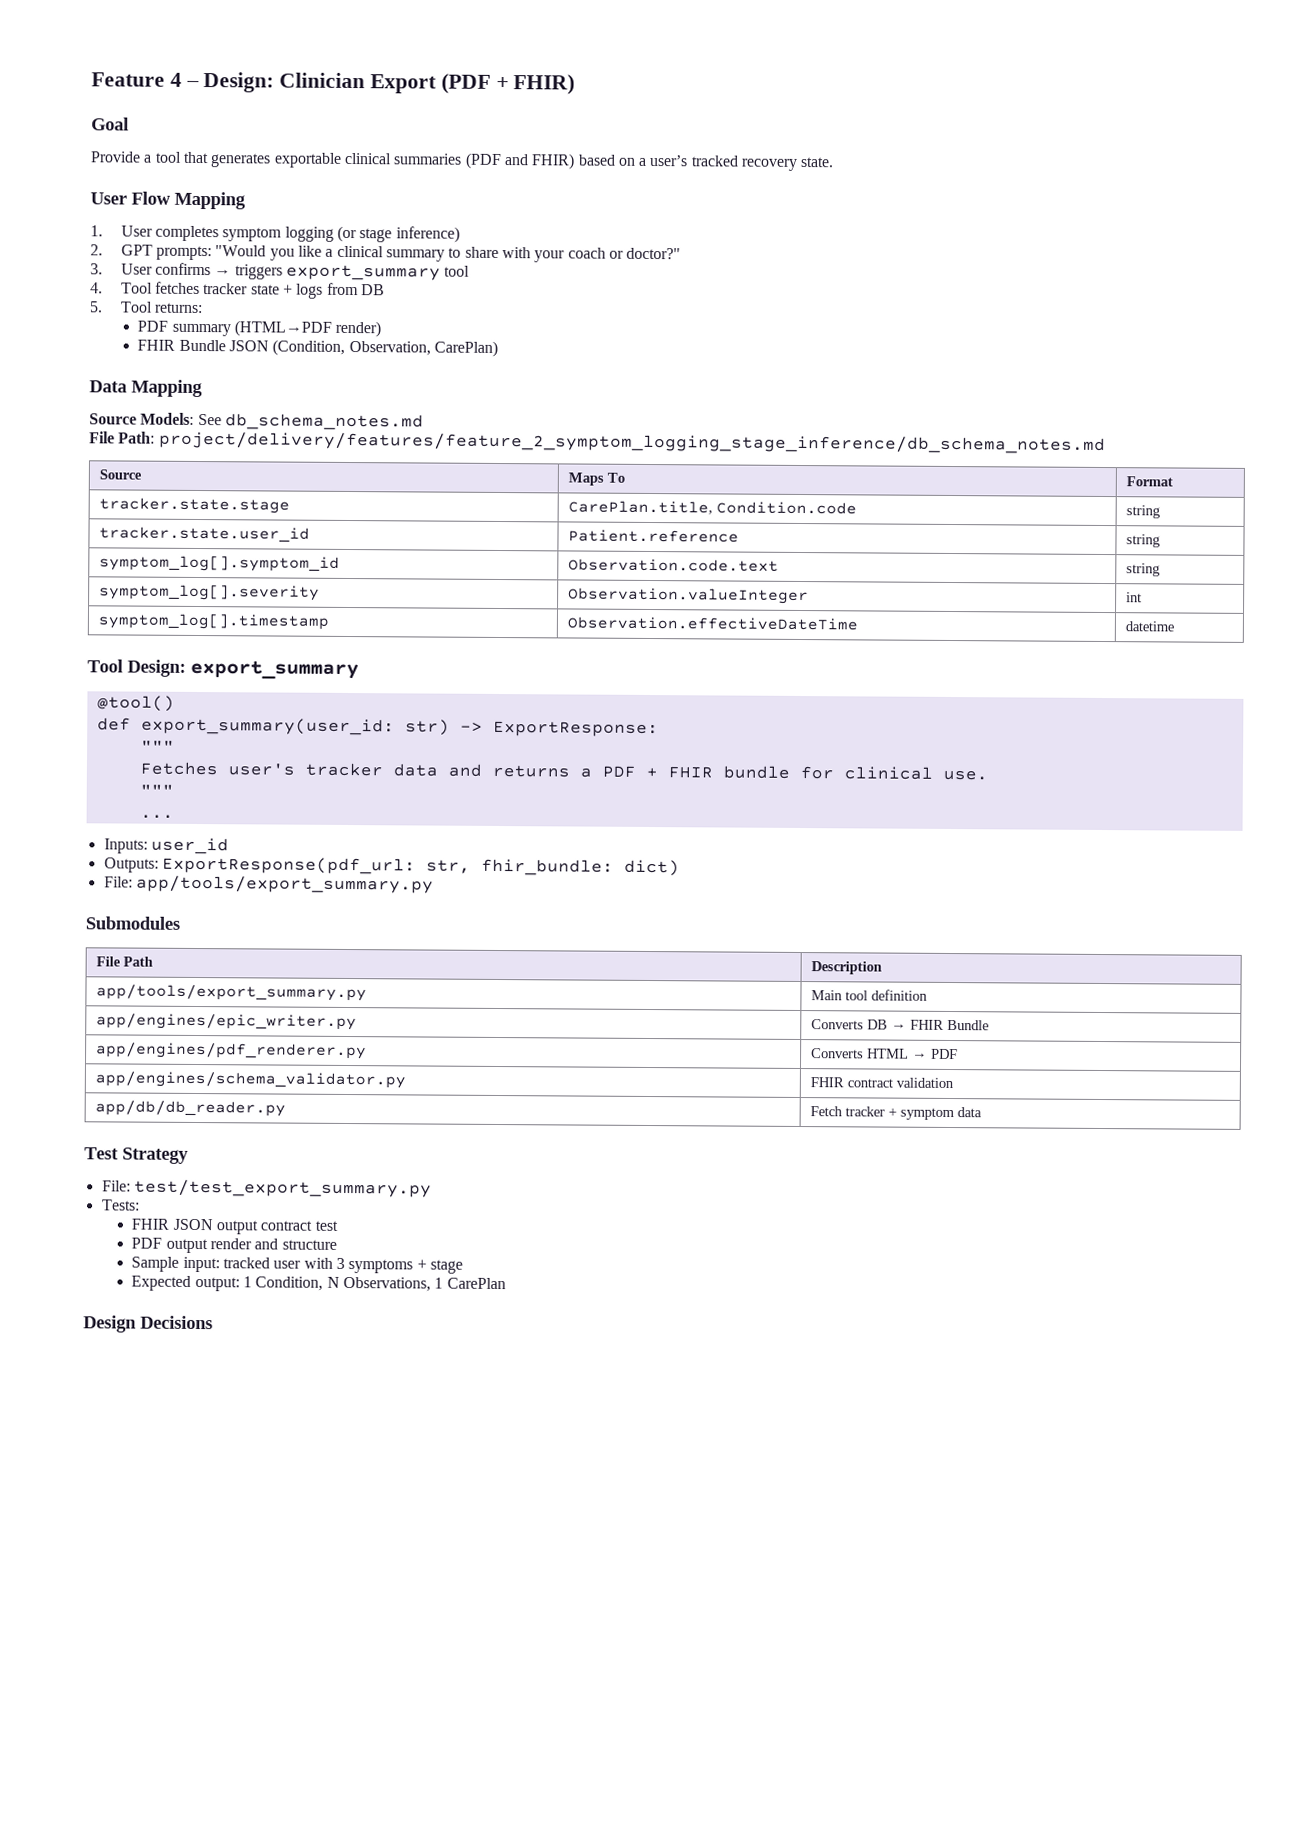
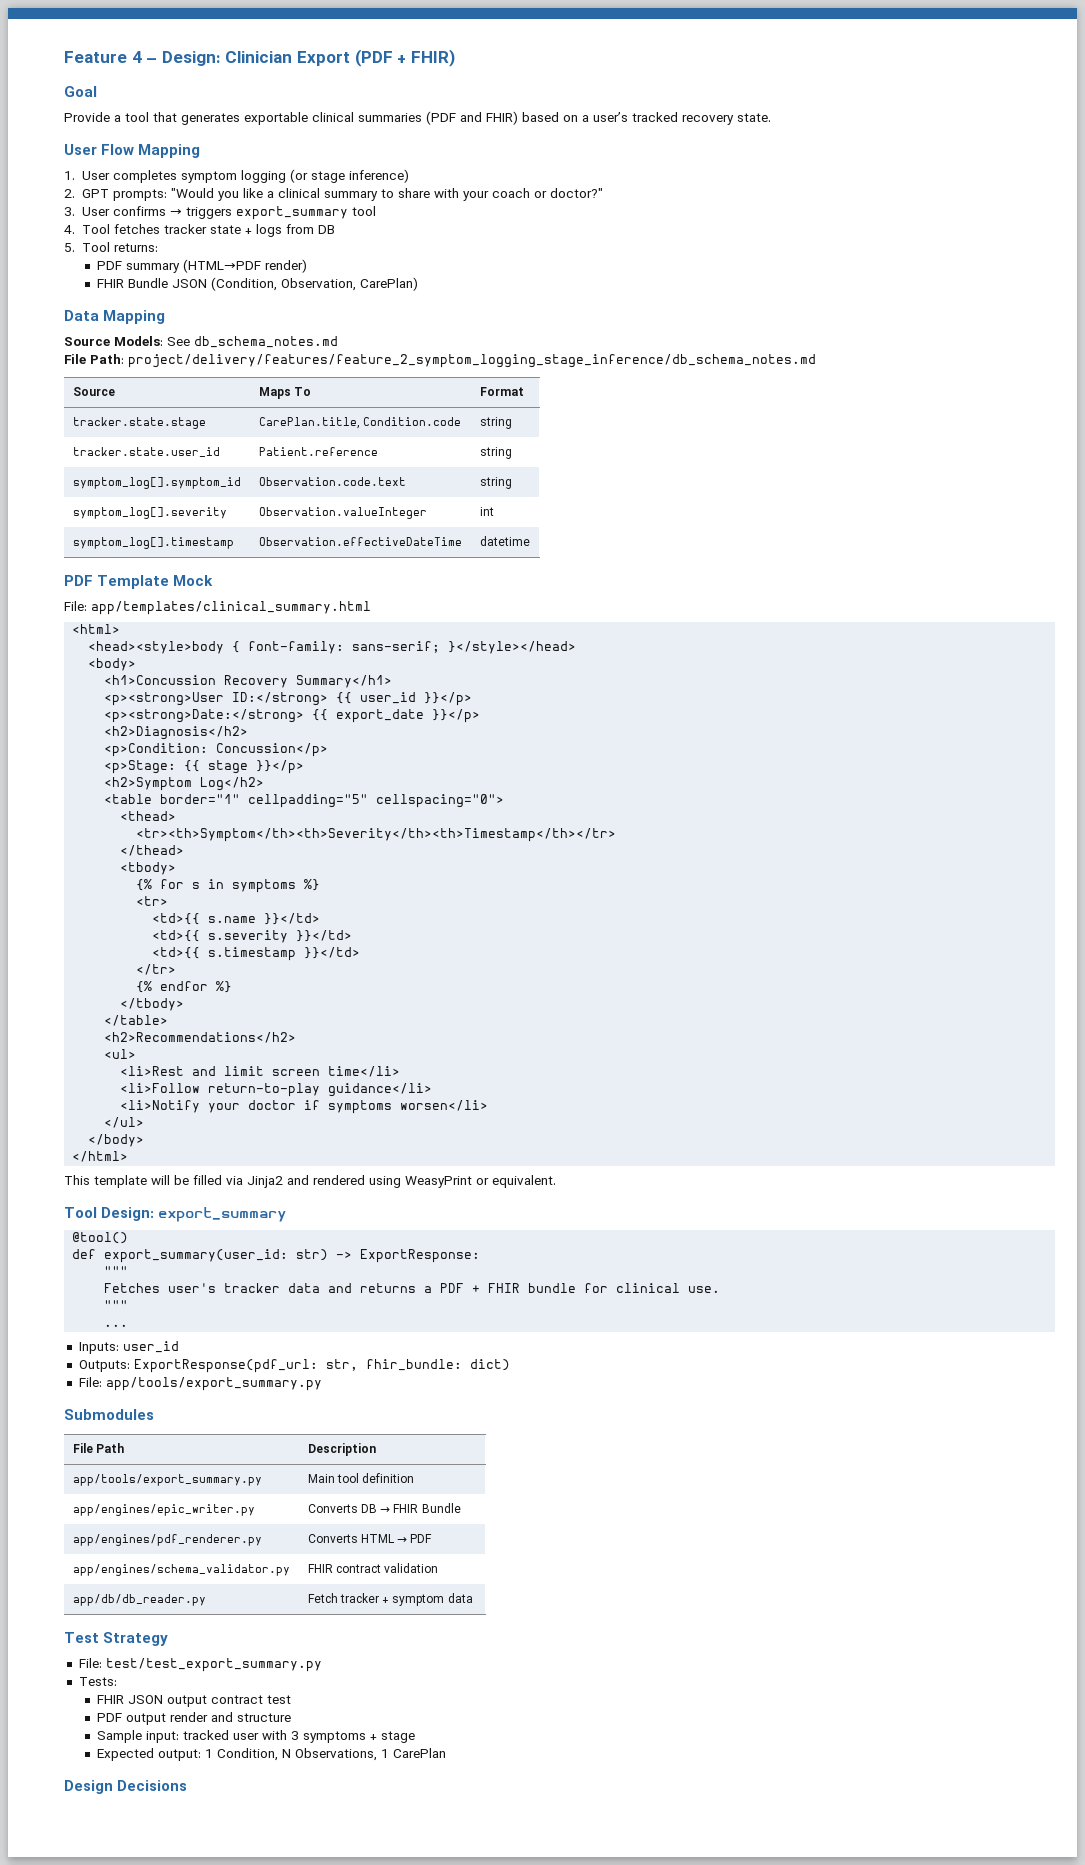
+ PDF Template Mock
+ File: app/templates/clinical_summary.html
+ <html>
+ <head><style>body { font-family: sans-serif; }</style></head>
+ <body>
+ <h1>Concussion Recovery Summary</h1>
+ <p><strong>User ID:</strong> {{ user_id }}</p>
+ <p><strong>Date:</strong> {{ export_date }}</p>
+ <h2>Diagnosis</h2>
+ <p>Condition: Concussion</p>
+ <p>Stage: {{ stage }}</p>
+ <h2>Symptom Log</h2>
+ <table border="1" cellpadding="5" cellspacing="0">
+ <thead>
+ <tr><th>Symptom</th><th>Severity</th><th>Timestamp</th></tr>
+ </thead>
+ <tbody>
+ {% for s in symptoms %}
+ <tr>
+ <td>{{ s.name }}</td>
+ <td>{{ s.severity }}</td>
+ <td>{{ s.timestamp }}</td>
+ </tr>
+ {% endfor %}
+ </tbody>
+ </table>
+ <h2>Recommendations</h2>
+ <ul>
+ <li>Rest and limit screen time</li>
+ <li>Follow return-to-play guidance</li>
+ <li>Notify your doctor if symptoms worsen</li>
+ </ul>
+ </body>
+ </html>
+ This template will be filled via Jinja2 and rendered using WeasyPrint or equivalent.

